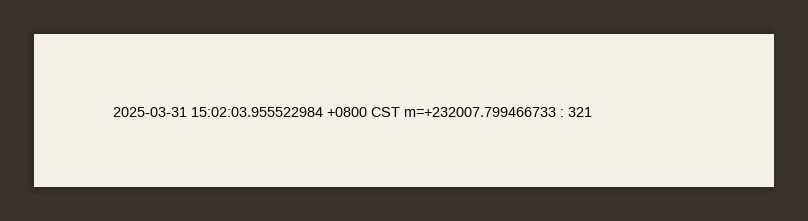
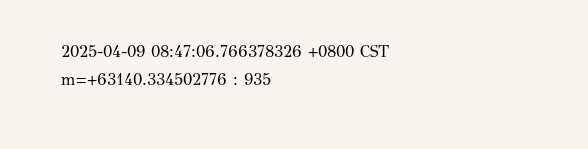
- 2025-03-31 15:02:03.955522984 +0800 CST m=+232007.799466733 : 321
+ 2025-04-09 08:47:06.766378326 +0800 CST m=+63140.334502776 : 935

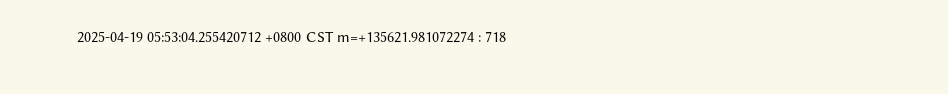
- 2025-04-09 08:47:06.766378326 +0800 CST m=+63140.334502776 : 935
+ 2025-04-19 05:53:04.255420712 +0800 CST m=+135621.981072274 : 718

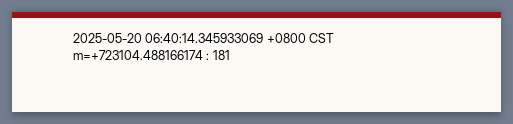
- 2025-04-19 05:53:04.255420712 +0800 CST m=+135621.981072274 : 718
+ 2025-05-20 06:40:14.345933069 +0800 CST m=+723104.488166174 : 181

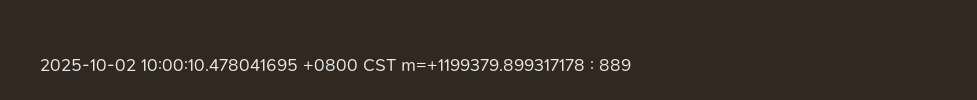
- 2025-05-20 06:40:14.345933069 +0800 CST m=+723104.488166174 : 181
+ 2025-10-02 10:00:10.478041695 +0800 CST m=+1199379.899317178 : 889

